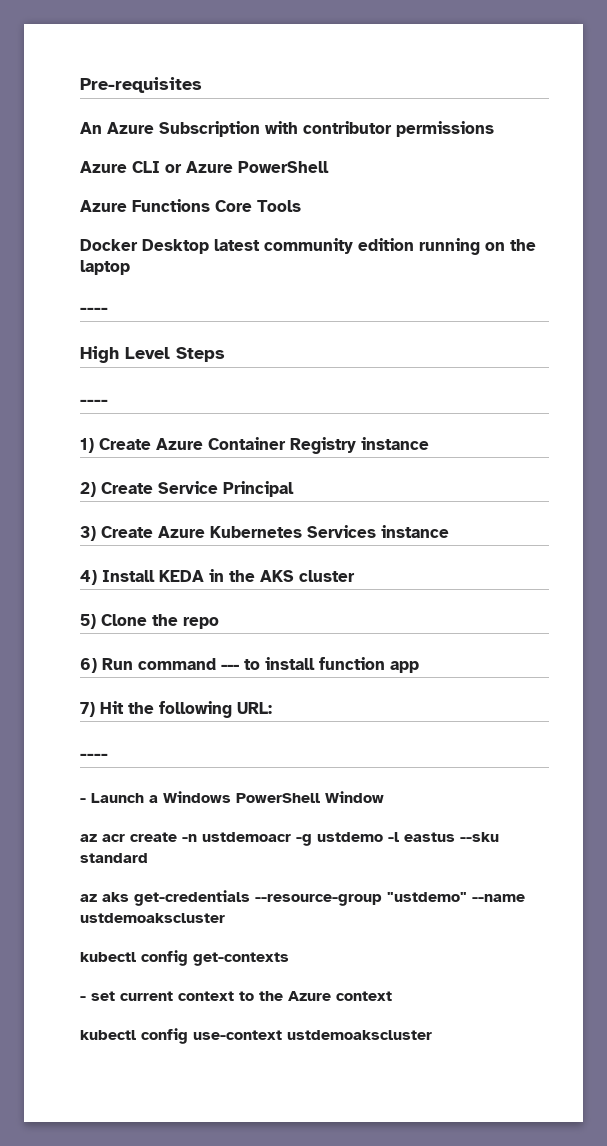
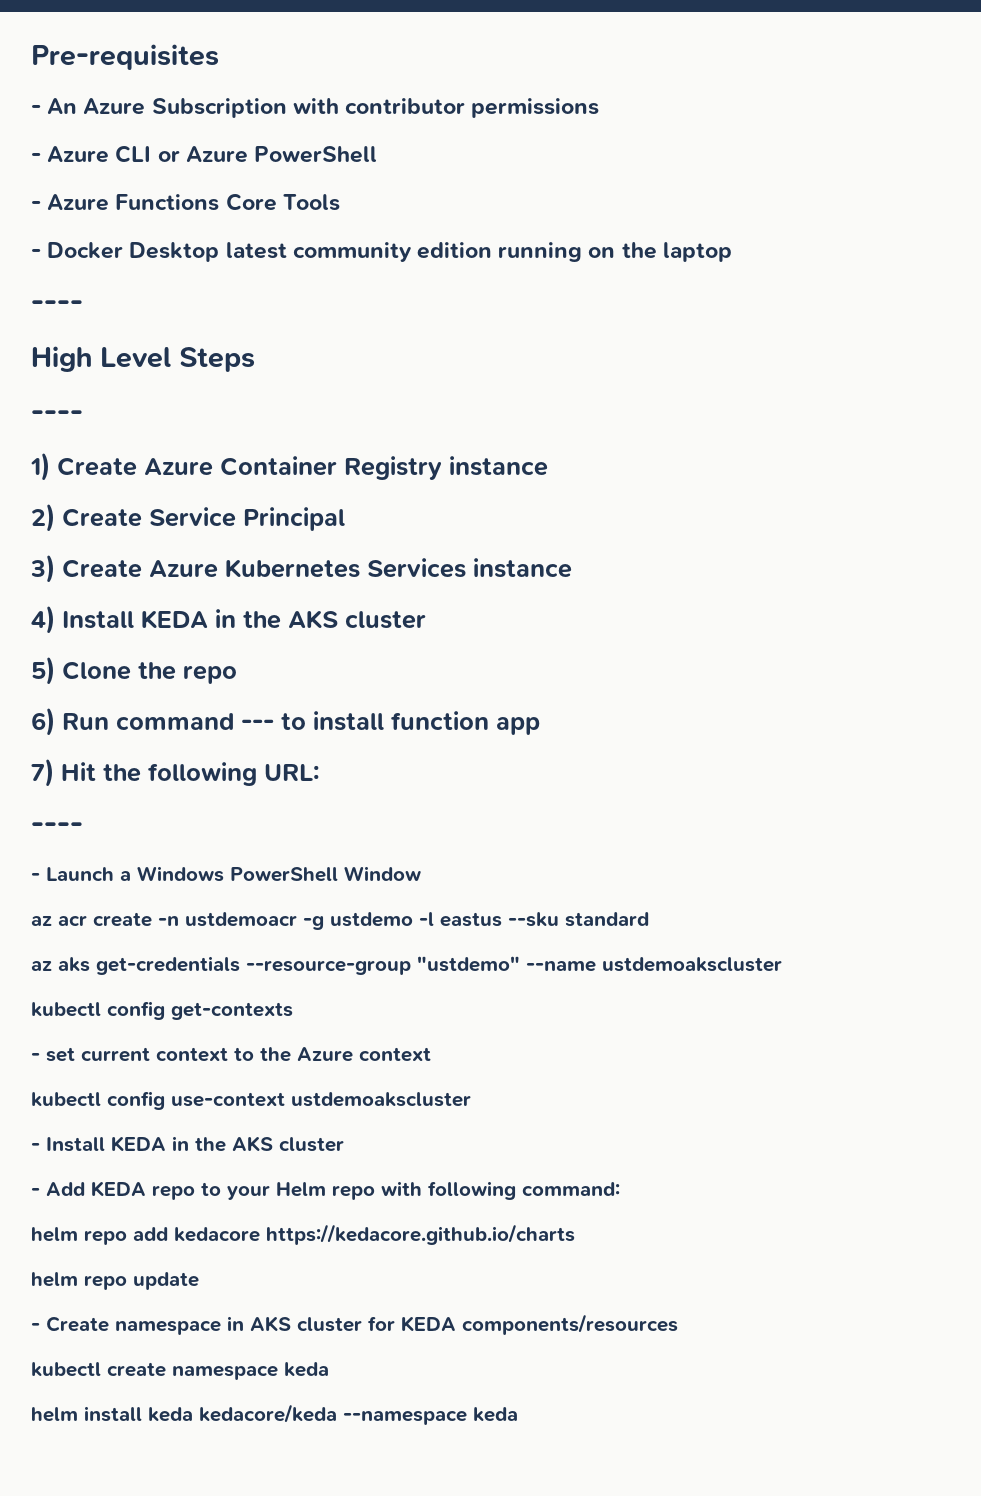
- An Azure Subscription with contributor permissions
+ - An Azure Subscription with contributor permissions
- Azure CLI or Azure PowerShell
+ - Azure CLI or Azure PowerShell
- Azure Functions Core Tools
+ - Azure Functions Core Tools
- Docker Desktop latest community edition running on the laptop
+ - Docker Desktop latest community edition running on the laptop
+ - Install KEDA in the AKS cluster
+ - Add KEDA repo to your Helm repo with following command:
+ helm repo add kedacore https://kedacore.github.io/charts
+ helm repo update
+ - Create namespace in AKS cluster for KEDA components/resources
+ kubectl create namespace keda
+ helm install keda kedacore/keda --namespace keda

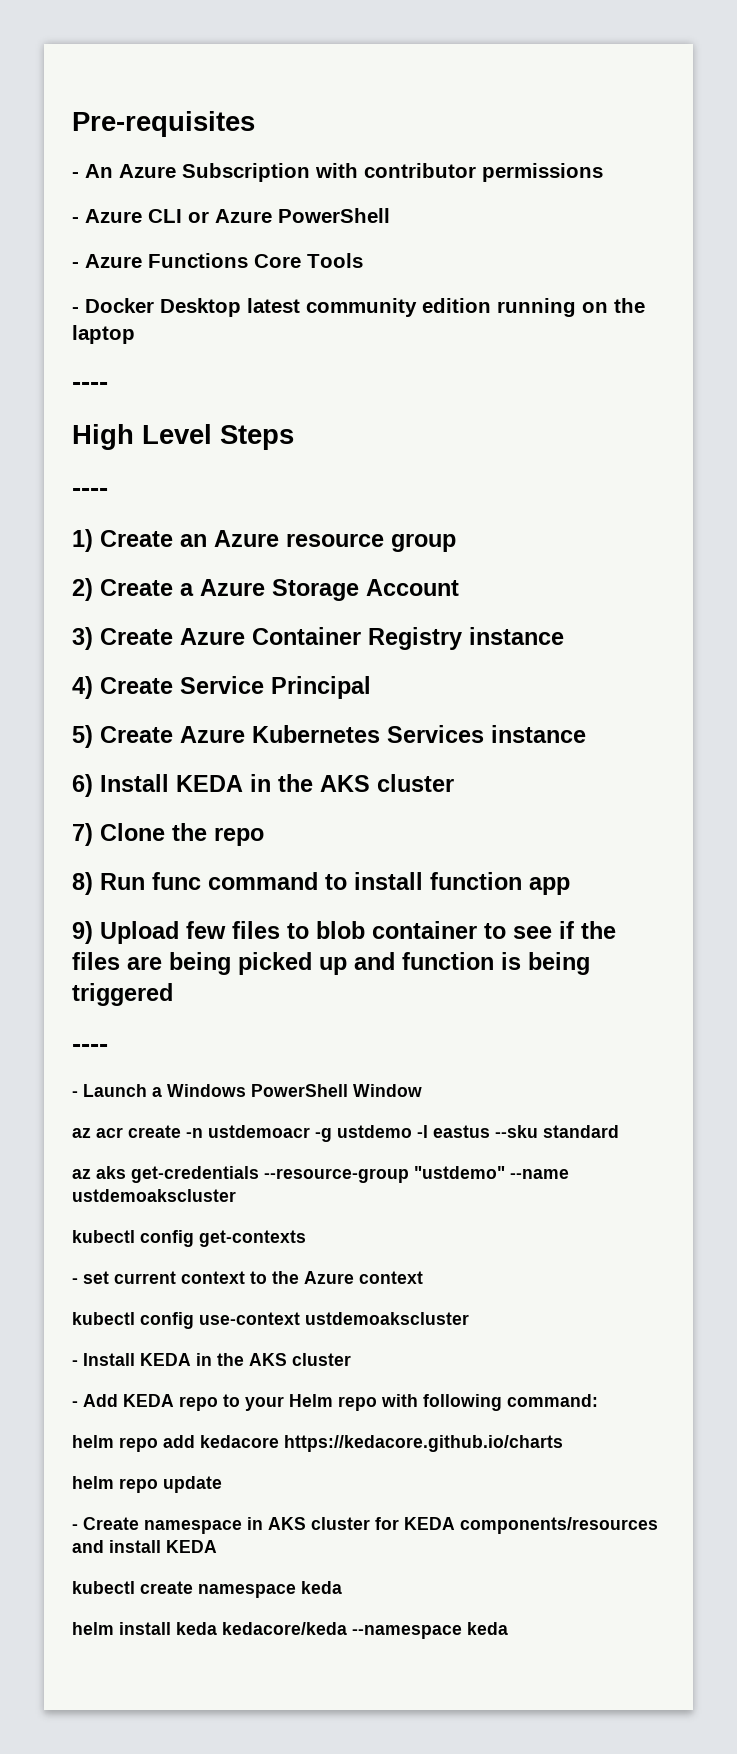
- 1) Create Azure Container Registry instance
+ 1) Create an Azure resource group
+ 2) Create a Azure Storage Account
+ 3) Create Azure Container Registry instance
- 2) Create Service Principal
+ 4) Create Service Principal
- 3) Create Azure Kubernetes Services instance
+ 5) Create Azure Kubernetes Services instance
- 4) Install KEDA in the AKS cluster
- 5) Clone the repo
+ 6) Install KEDA in the AKS cluster
+ 7) Clone the repo
- 6) Run command --- to install function app
+ 8) Run func command to install function app
- 7) Hit the following URL:
+ 9) Upload few files to blob container to see if the files are being picked up and function is being triggered
- - Create namespace in AKS cluster for KEDA components/resources
+ - Create namespace in AKS cluster for KEDA components/resources and install KEDA

